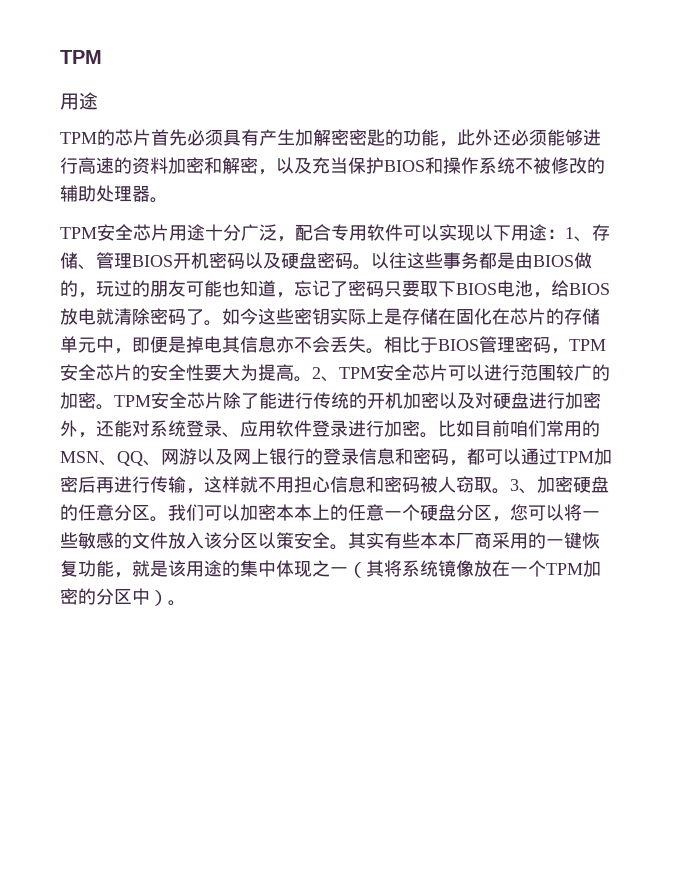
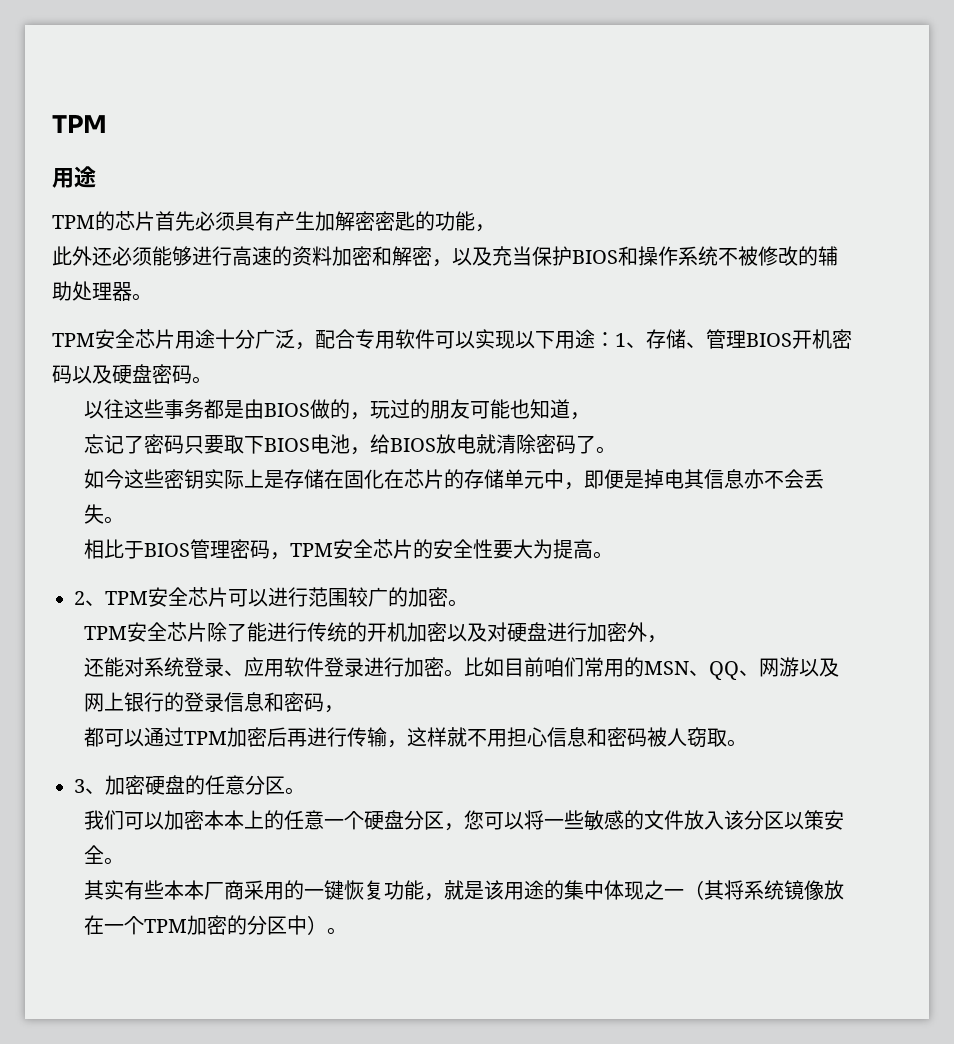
- TPM的芯片首先必须具有产生加解密密匙的功能，此外还必须能够进行高速的资料加密和解密，以及充当保护BIOS和操作系统不被修改的辅助处理器。
+ TPM的芯片首先必须具有产生加解密密匙的功能，
+ 此外还必须能够进行高速的资料加密和解密，以及充当保护BIOS和操作系统不被修改的辅助处理器。
- 1、存储、管理BIOS开机密码以及硬盘密码。以往这些事务都是由BIOS做的，玩过的朋友可能也知道，忘记了密码只要取下BIOS电池，给BIOS放电就清除密码了。如今这些密钥实际上是存储在固化在芯片的存储单元中，即便是掉电其信息亦不会丢失。相比于BIOS管理密码，TPM安全芯片的安全性要大为提高。2、TPM安全芯片可以进行范围较广的加密。TPM安全芯片除了能进行传统的开机加密以及对硬盘进行加密外，还能对系统登录、应用软件登录进行加密。
+ 1、存储、管理BIOS开机密码以及硬盘密码。
+ 以往这些事务都是由BIOS做的，玩过的朋友可能也知道，
+ 忘记了密码只要取下BIOS电池，给BIOS放电就清除密码了。
+ 如今这些密钥实际上是存储在固化在芯片的存储单元中，即便是掉电其信息亦不会丢失。
+ 相比于BIOS管理密码，TPM安全芯片的安全性要大为提高。
+ 2、TPM安全芯片可以进行范围较广的加密。
+ TPM安全芯片除了能进行传统的开机加密以及对硬盘进行加密外，
+ 还能对系统登录、应用软件登录进行加密。
- 比如目前咱们常用的MSN、QQ、网游以及网上银行的登录信息和密码，都可以通过TPM加密后再进行传输，这样就不用担心信息和密码被人窃取。3、加密硬盘的任意分区。我们可以加密本本上的任意一个硬盘分区，您可以将一些敏感的文件放入该分区以策安全。其实有些本本厂商采用的一键恢复功能，就是该用途的集中体现之一（其将系统镜像放在一个TPM加密的分区中）。
+ 比如目前咱们常用的MSN、QQ、网游以及网上银行的登录信息和密码，
+ 都可以通过TPM加密后再进行传输，这样就不用担心信息和密码被人窃取。
+ 3、加密硬盘的任意分区。
+ 我们可以加密本本上的任意一个硬盘分区，您可以将一些敏感的文件放入该分区以策安全。
+ 其实有些本本厂商采用的一键恢复功能，就是该用途的集中体现之一（其将系统镜像放在一个TPM加密的分区中）。

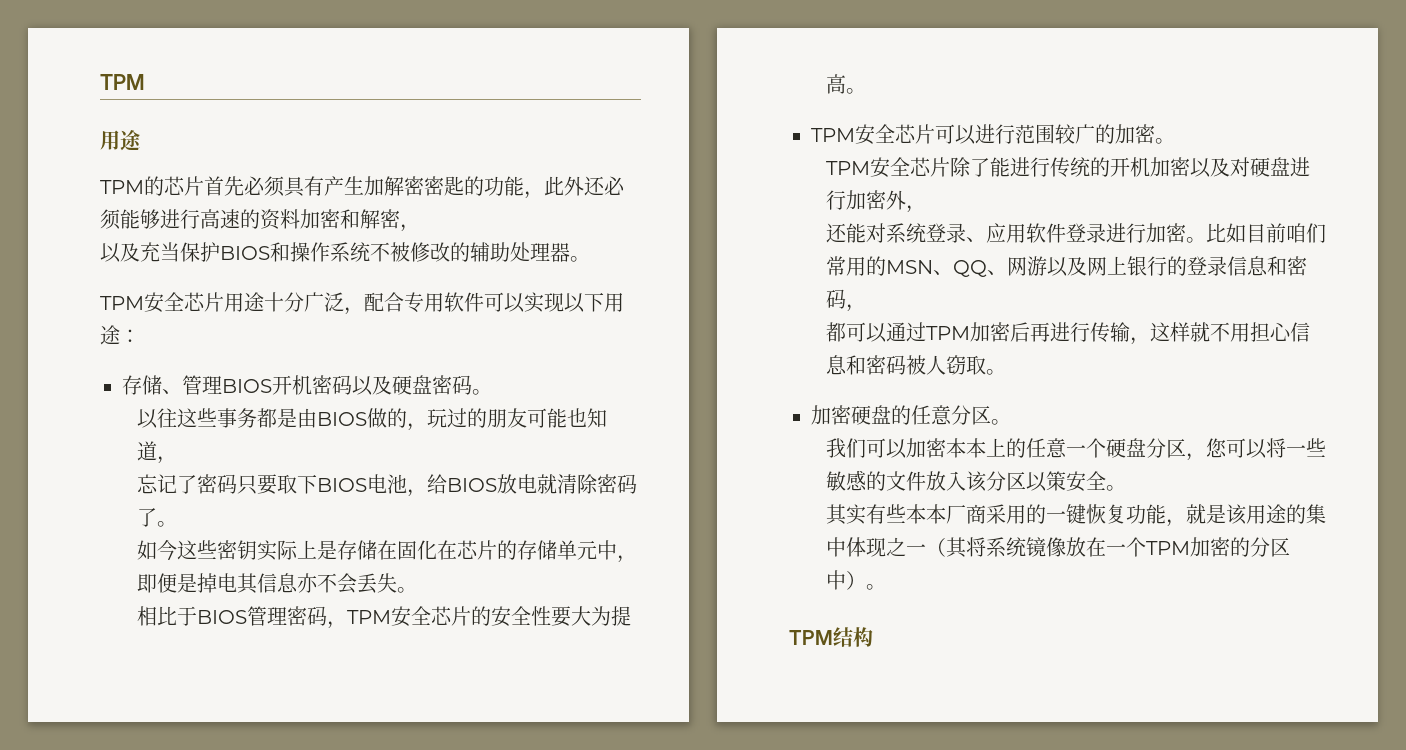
- TPM的芯片首先必须具有产生加解密密匙的功能，
- 此外还必须能够进行高速的资料加密和解密，以及充当保护BIOS和操作系统不被修改的辅助处理器。
+ TPM的芯片首先必须具有产生加解密密匙的功能，此外还必须能够进行高速的资料加密和解密，
+ 以及充当保护BIOS和操作系统不被修改的辅助处理器。
- TPM安全芯片用途十分广泛，配合专用软件可以实现以下用途：1、存储、管理BIOS开机密码以及硬盘密码。
+ TPM安全芯片用途十分广泛，配合专用软件可以实现以下用途：
+ 存储、管理BIOS开机密码以及硬盘密码。
- 2、TPM安全芯片可以进行范围较广的加密。
+ TPM安全芯片可以进行范围较广的加密。
- 3、加密硬盘的任意分区。
+ 加密硬盘的任意分区。
+ TPM结构

